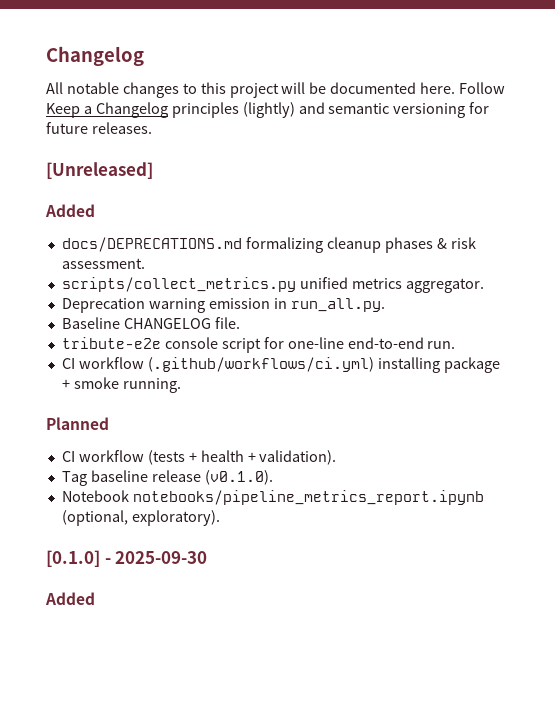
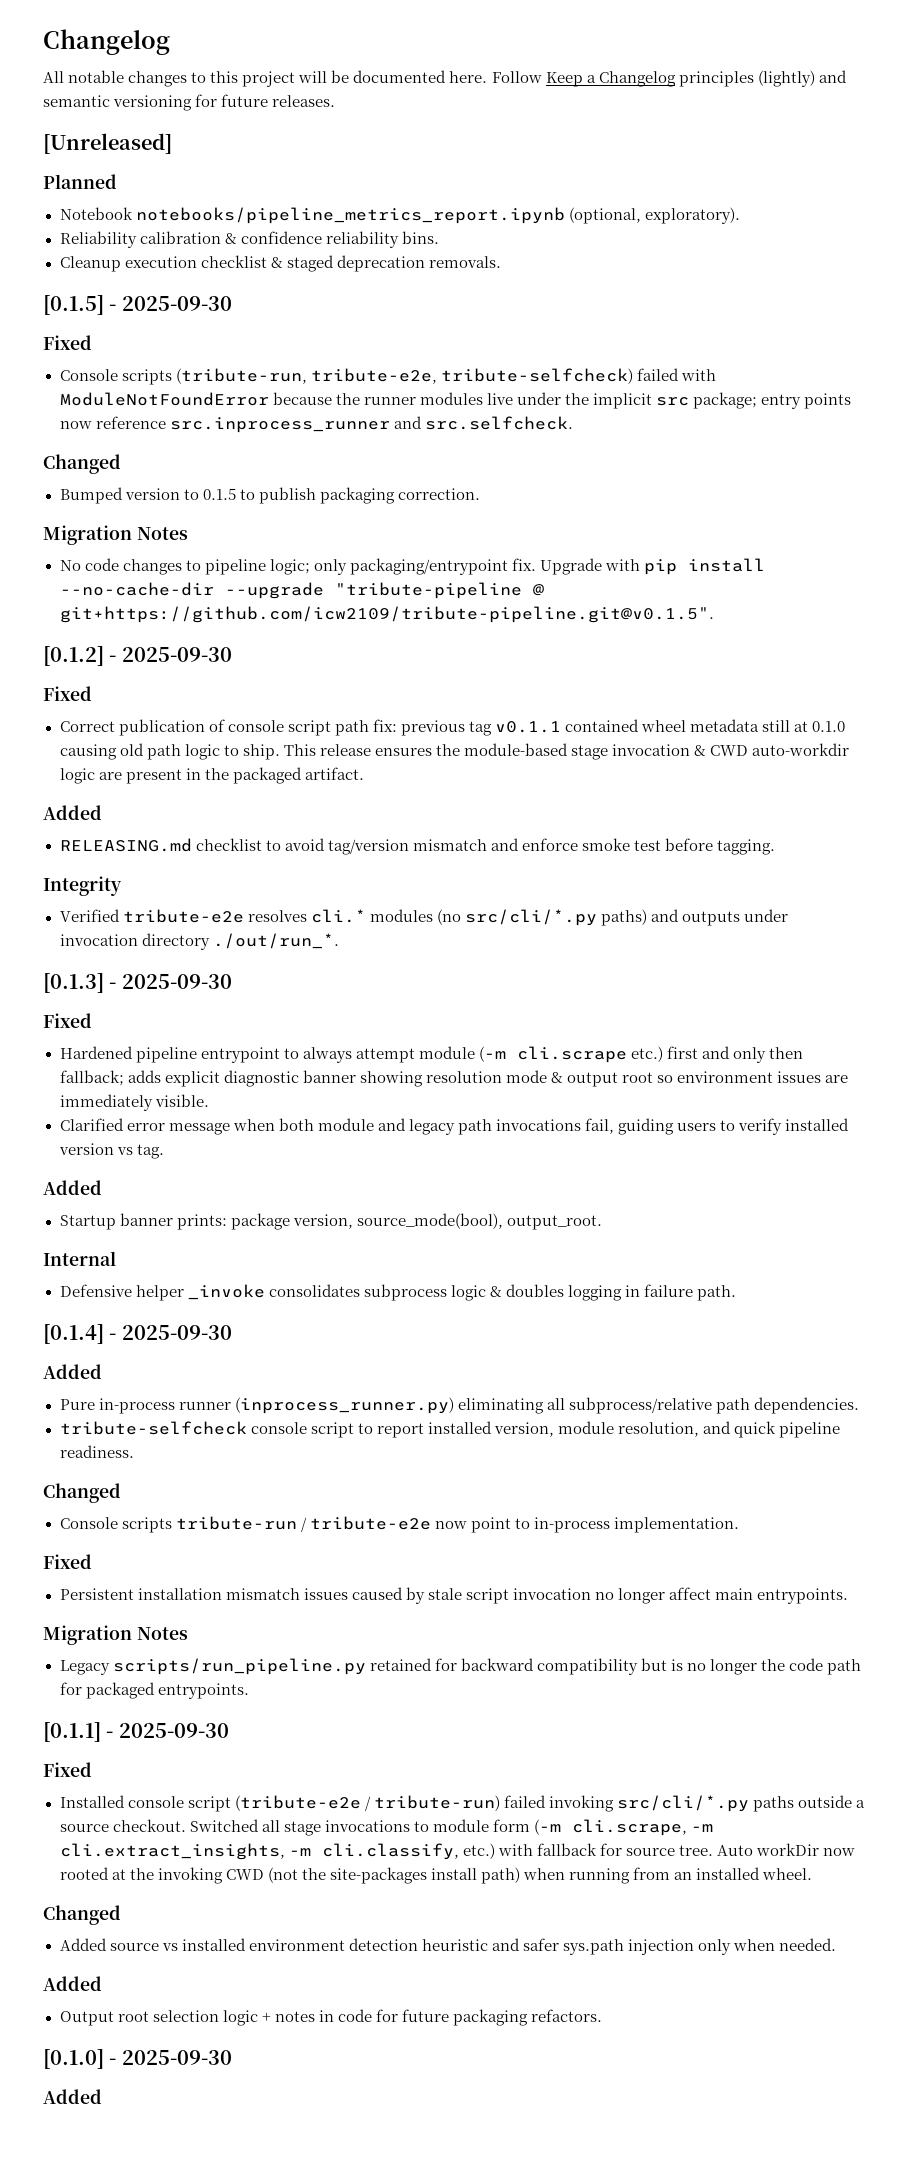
  [Unreleased]
+ Planned
+ Notebook notebooks/pipeline_metrics_report.ipynb (optional, exploratory).
+ Reliability calibration & confidence reliability bins.
+ Cleanup execution checklist & staged deprecation removals.
+ [0.1.5] - 2025-09-30
+ Fixed
+ Console scripts (tribute-run, tribute-e2e, tribute-selfcheck) failed with ModuleNotFoundError because the runner modules live under the implicit src package; entry points now reference src.inprocess_runner and src.selfcheck.
+ Changed
+ Bumped version to 0.1.5 to publish packaging correction.
+ Migration Notes
+ No code changes to pipeline logic; only packaging/entrypoint fix. Upgrade with pip install --no-cache-dir --upgrade "tribute-pipeline @ git+https://github.com/icw2109/tribute-pipeline.git@v0.1.5".
+ [0.1.2] - 2025-09-30
+ Fixed
+ Correct publication of console script path fix: previous tag v0.1.1 contained wheel metadata still at 0.1.0 causing old path logic to ship. This release ensures the module-based stage invocation & CWD auto-workdir logic are present in the packaged artifact.
  Added
- docs/DEPRECATIONS.md formalizing cleanup phases & risk assessment.
- scripts/collect_metrics.py unified metrics aggregator.
- Deprecation warning emission in run_all.py.
- Baseline CHANGELOG file.
- tribute-e2e console script for one-line end-to-end run.
- CI workflow (.github/workflows/ci.yml) installing package + smoke running.
- Planned
- CI workflow (tests + health + validation).
- Tag baseline release (v0.1.0).
- Notebook notebooks/pipeline_metrics_report.ipynb (optional, exploratory).
+ RELEASING.md checklist to avoid tag/version mismatch and enforce smoke test before tagging.
+ Integrity
+ Verified tribute-e2e resolves cli.* modules (no src/cli/*.py paths) and outputs under invocation directory ./out/run_*.
+ [0.1.3] - 2025-09-30
+ Fixed
+ Hardened pipeline entrypoint to always attempt module (-m cli.scrape etc.) first and only then fallback; adds explicit diagnostic banner showing resolution mode & output root so environment issues are immediately visible.
+ Clarified error message when both module and legacy path invocations fail, guiding users to verify installed version vs tag.
+ Added
+ Startup banner prints: package version, source_mode(bool), output_root.
+ Internal
+ Defensive helper _invoke consolidates subprocess logic & doubles logging in failure path.
+ [0.1.4] - 2025-09-30
+ Added
+ Pure in-process runner (inprocess_runner.py) eliminating all subprocess/relative path dependencies.
+ tribute-selfcheck console script to report installed version, module resolution, and quick pipeline readiness.
+ Changed
+ Console scripts tribute-run / tribute-e2e now point to in-process implementation.
+ Fixed
+ Persistent installation mismatch issues caused by stale script invocation no longer affect main entrypoints.
+ Migration Notes
+ Legacy scripts/run_pipeline.py retained for backward compatibility but is no longer the code path for packaged entrypoints.
+ [0.1.1] - 2025-09-30
+ Fixed
+ Installed console script (tribute-e2e / tribute-run) failed invoking src/cli/*.py paths outside a source checkout. Switched all stage invocations to module form (-m cli.scrape, -m cli.extract_insights, -m cli.classify, etc.) with fallback for source tree. Auto workDir now rooted at the invoking CWD (not the site-packages install path) when running from an installed wheel.
+ Changed
+ Added source vs installed environment detection heuristic and safer sys.path injection only when needed.
+ Added
+ Output root selection logic + notes in code for future packaging refactors.

